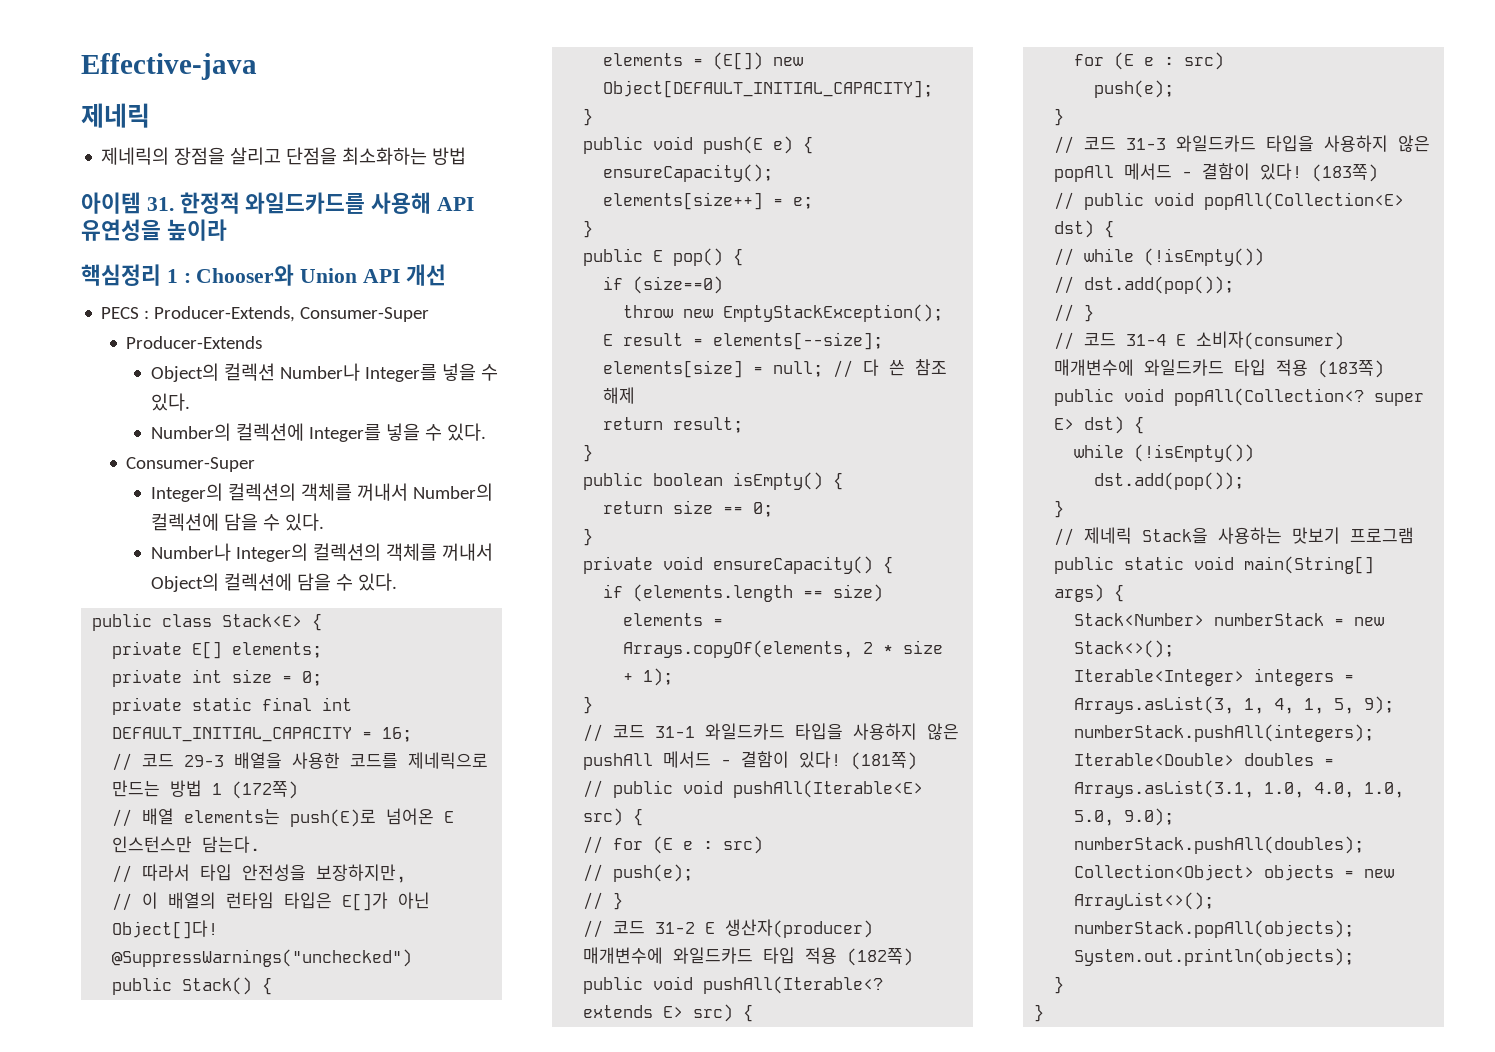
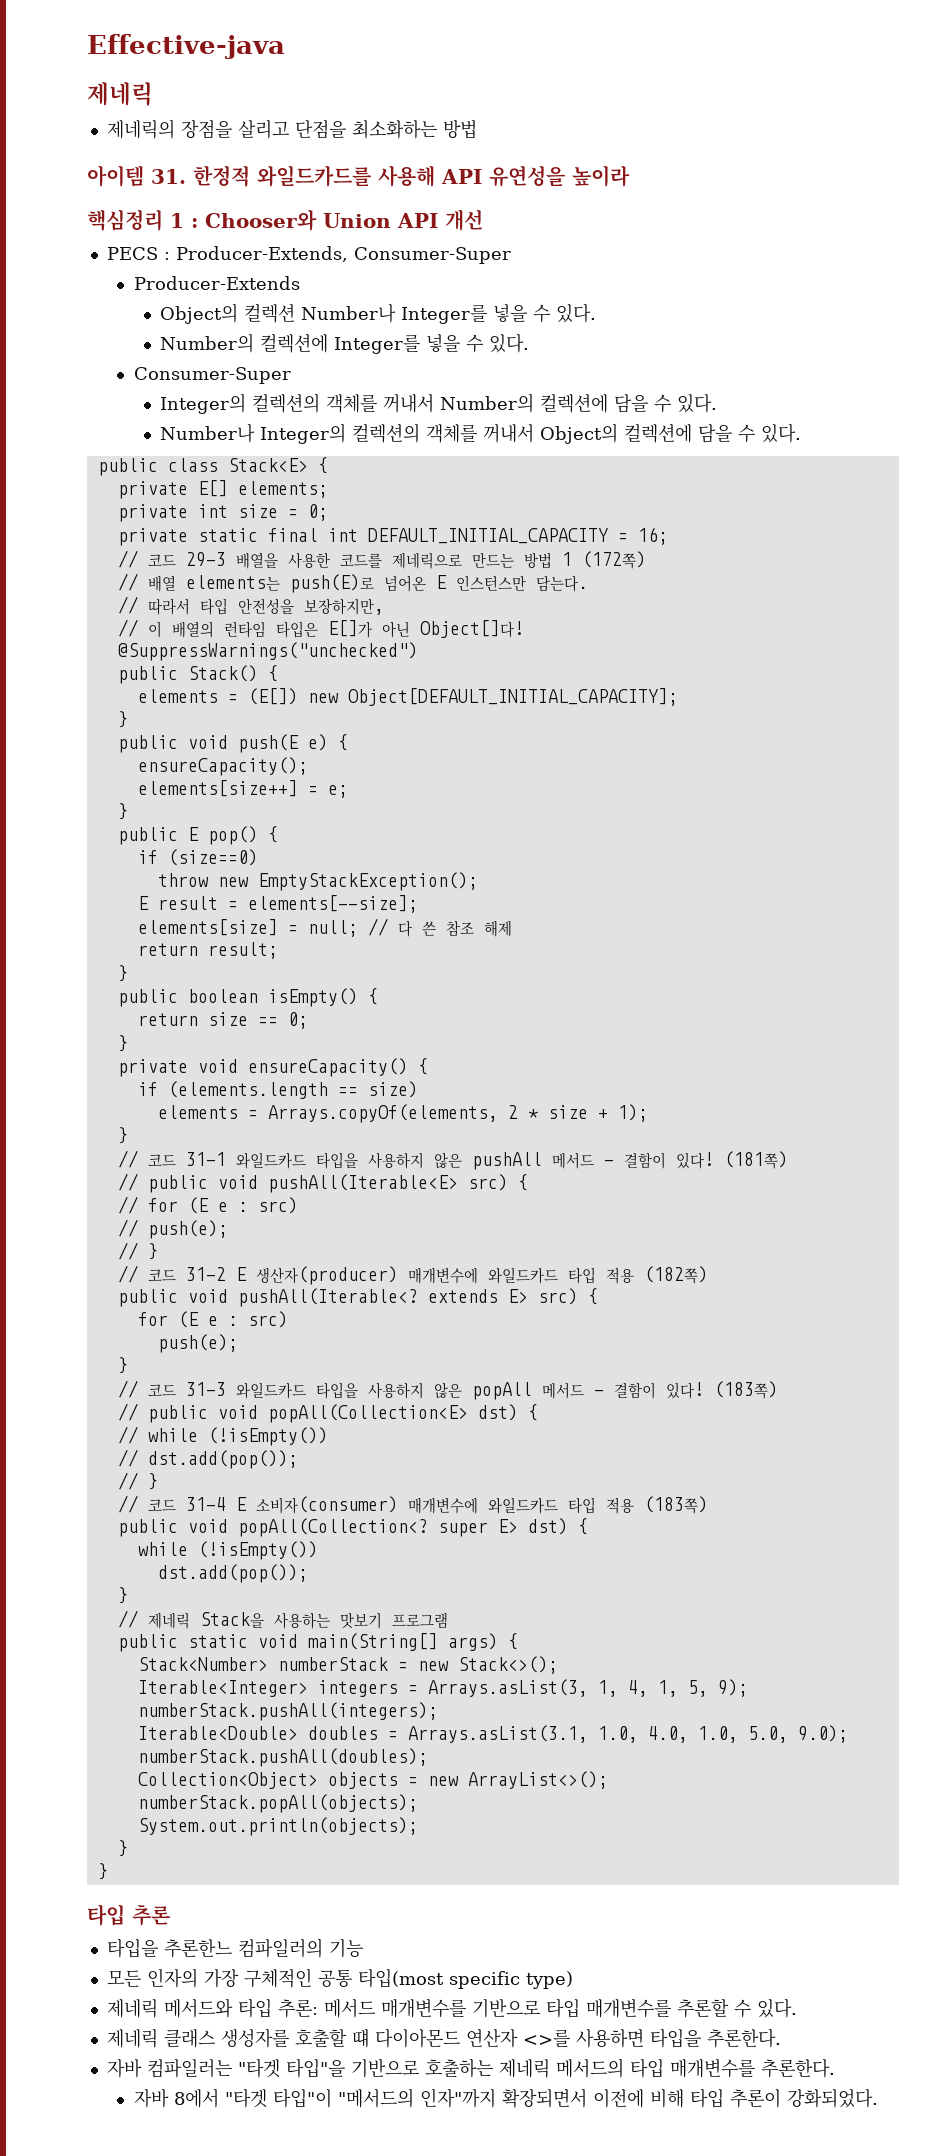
+ 타입 추론
+ 타입을 추론한느 컴파일러의 기능
+ 모든 인자의 가장 구체적인 공통 타입(most specific type)
+ 제네릭 메서드와 타입 추론: 메서드 매개변수를 기반으로 타입 매개변수를 추론할 수 있다.
+ 제네릭 클래스 생성자를 호출할 떄 다이아몬드 연산자 <>를 사용하면 타입을 추론한다.
+ 자바 컴파일러는 "타겟 타입"을 기반으로 호출하는 제네릭 메서드의 타입 매개변수를 추론한다.
+ 자바 8에서 "타겟 타입"이 "메서드의 인자"까지 확장되면서 이전에 비해 타입 추론이 강화되었다.

